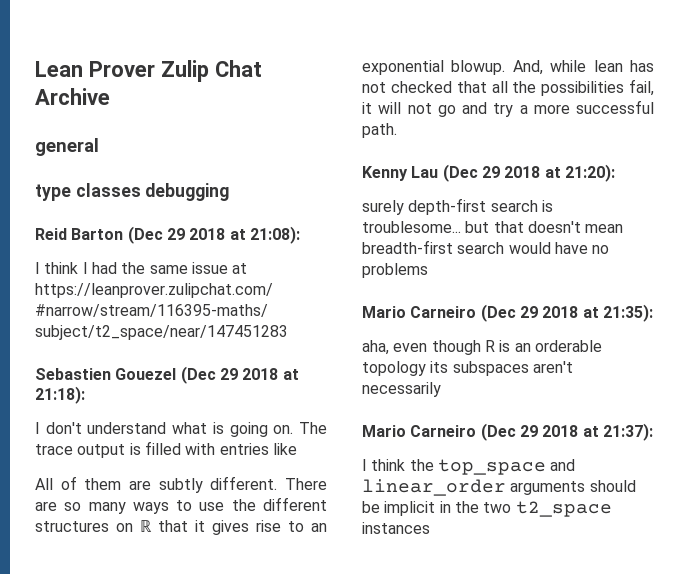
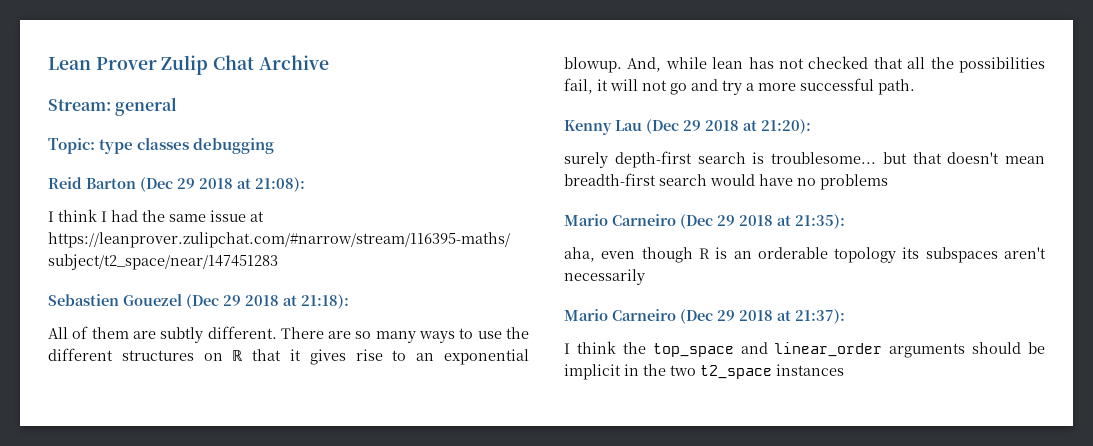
- general
+ Stream: general
- type classes debugging
+ Topic: type classes debugging
- I don't understand what is going on. The trace output is filled with entries like

